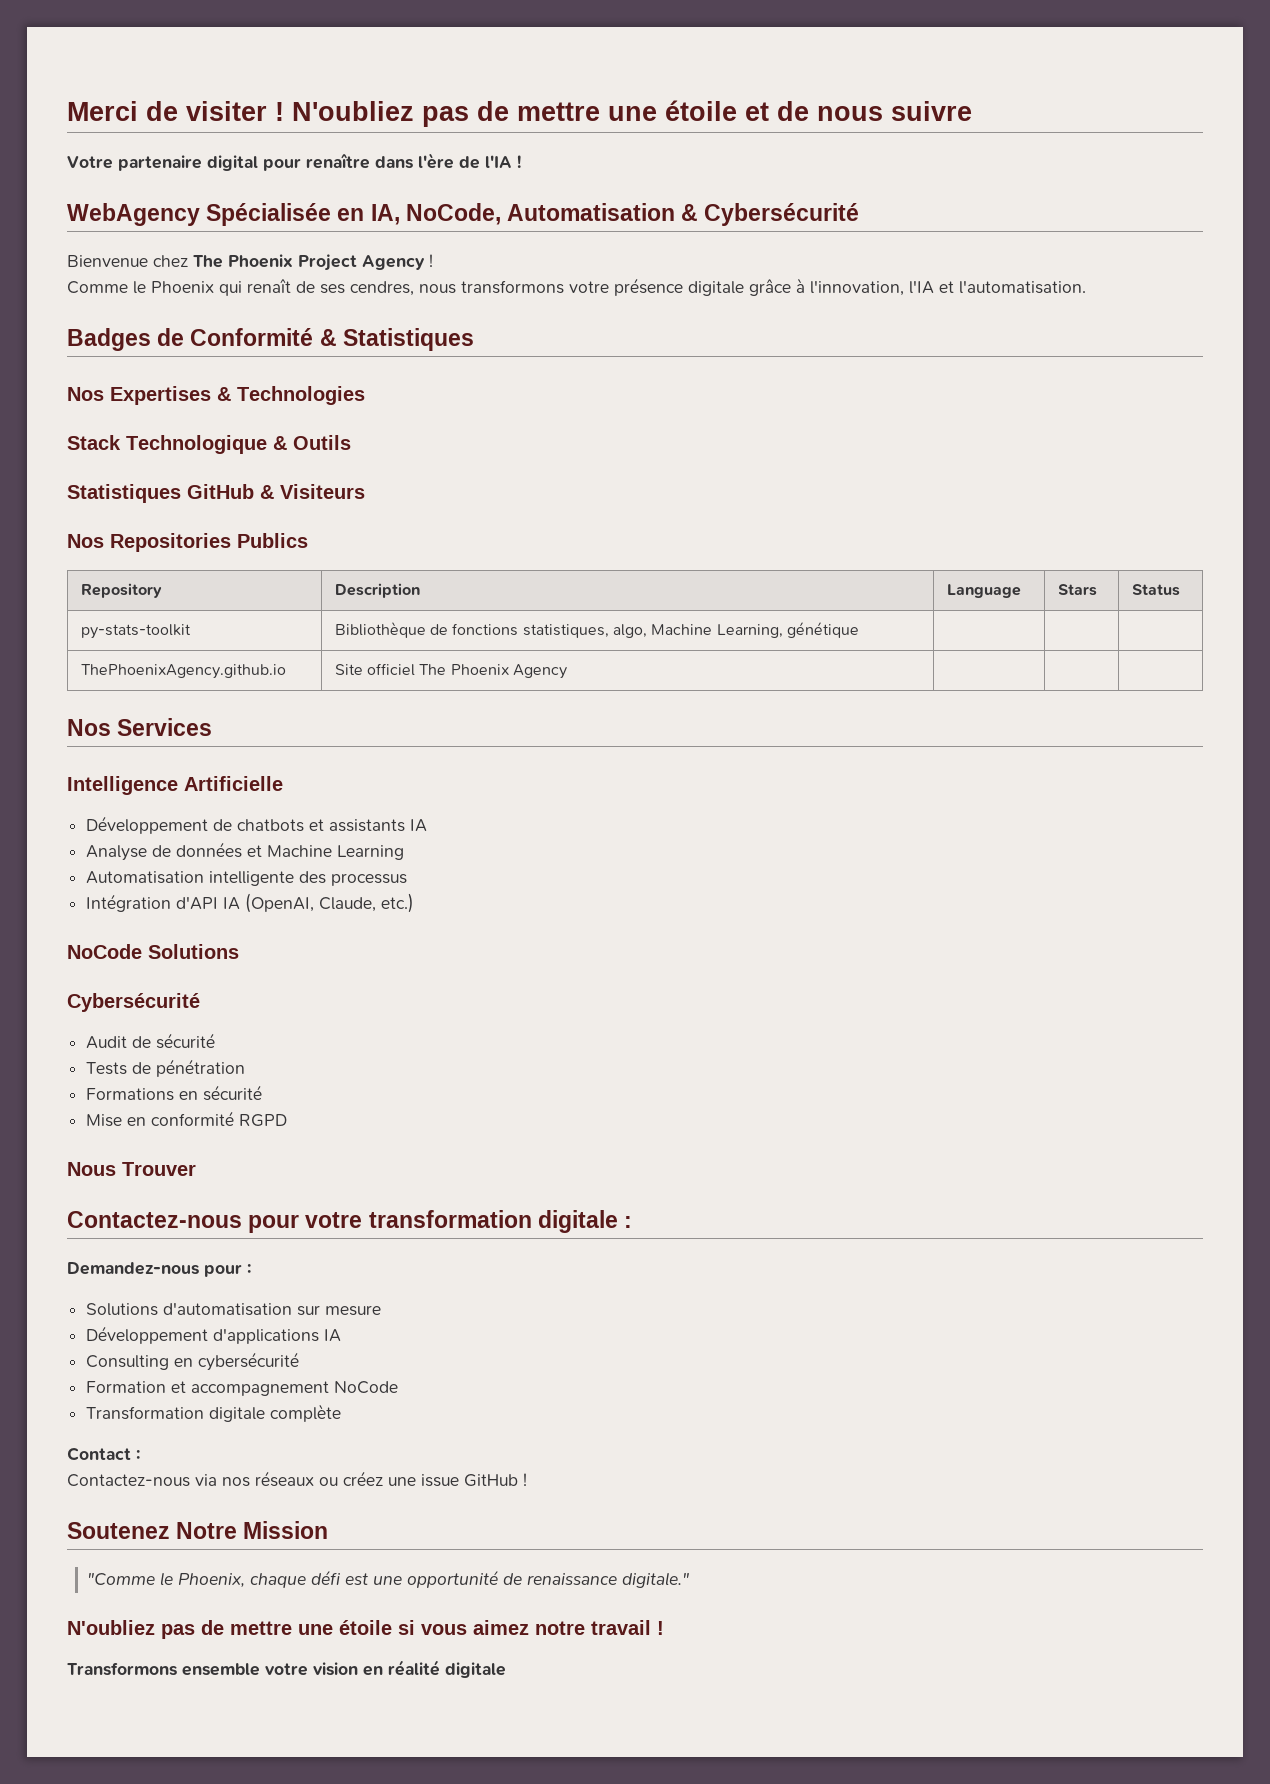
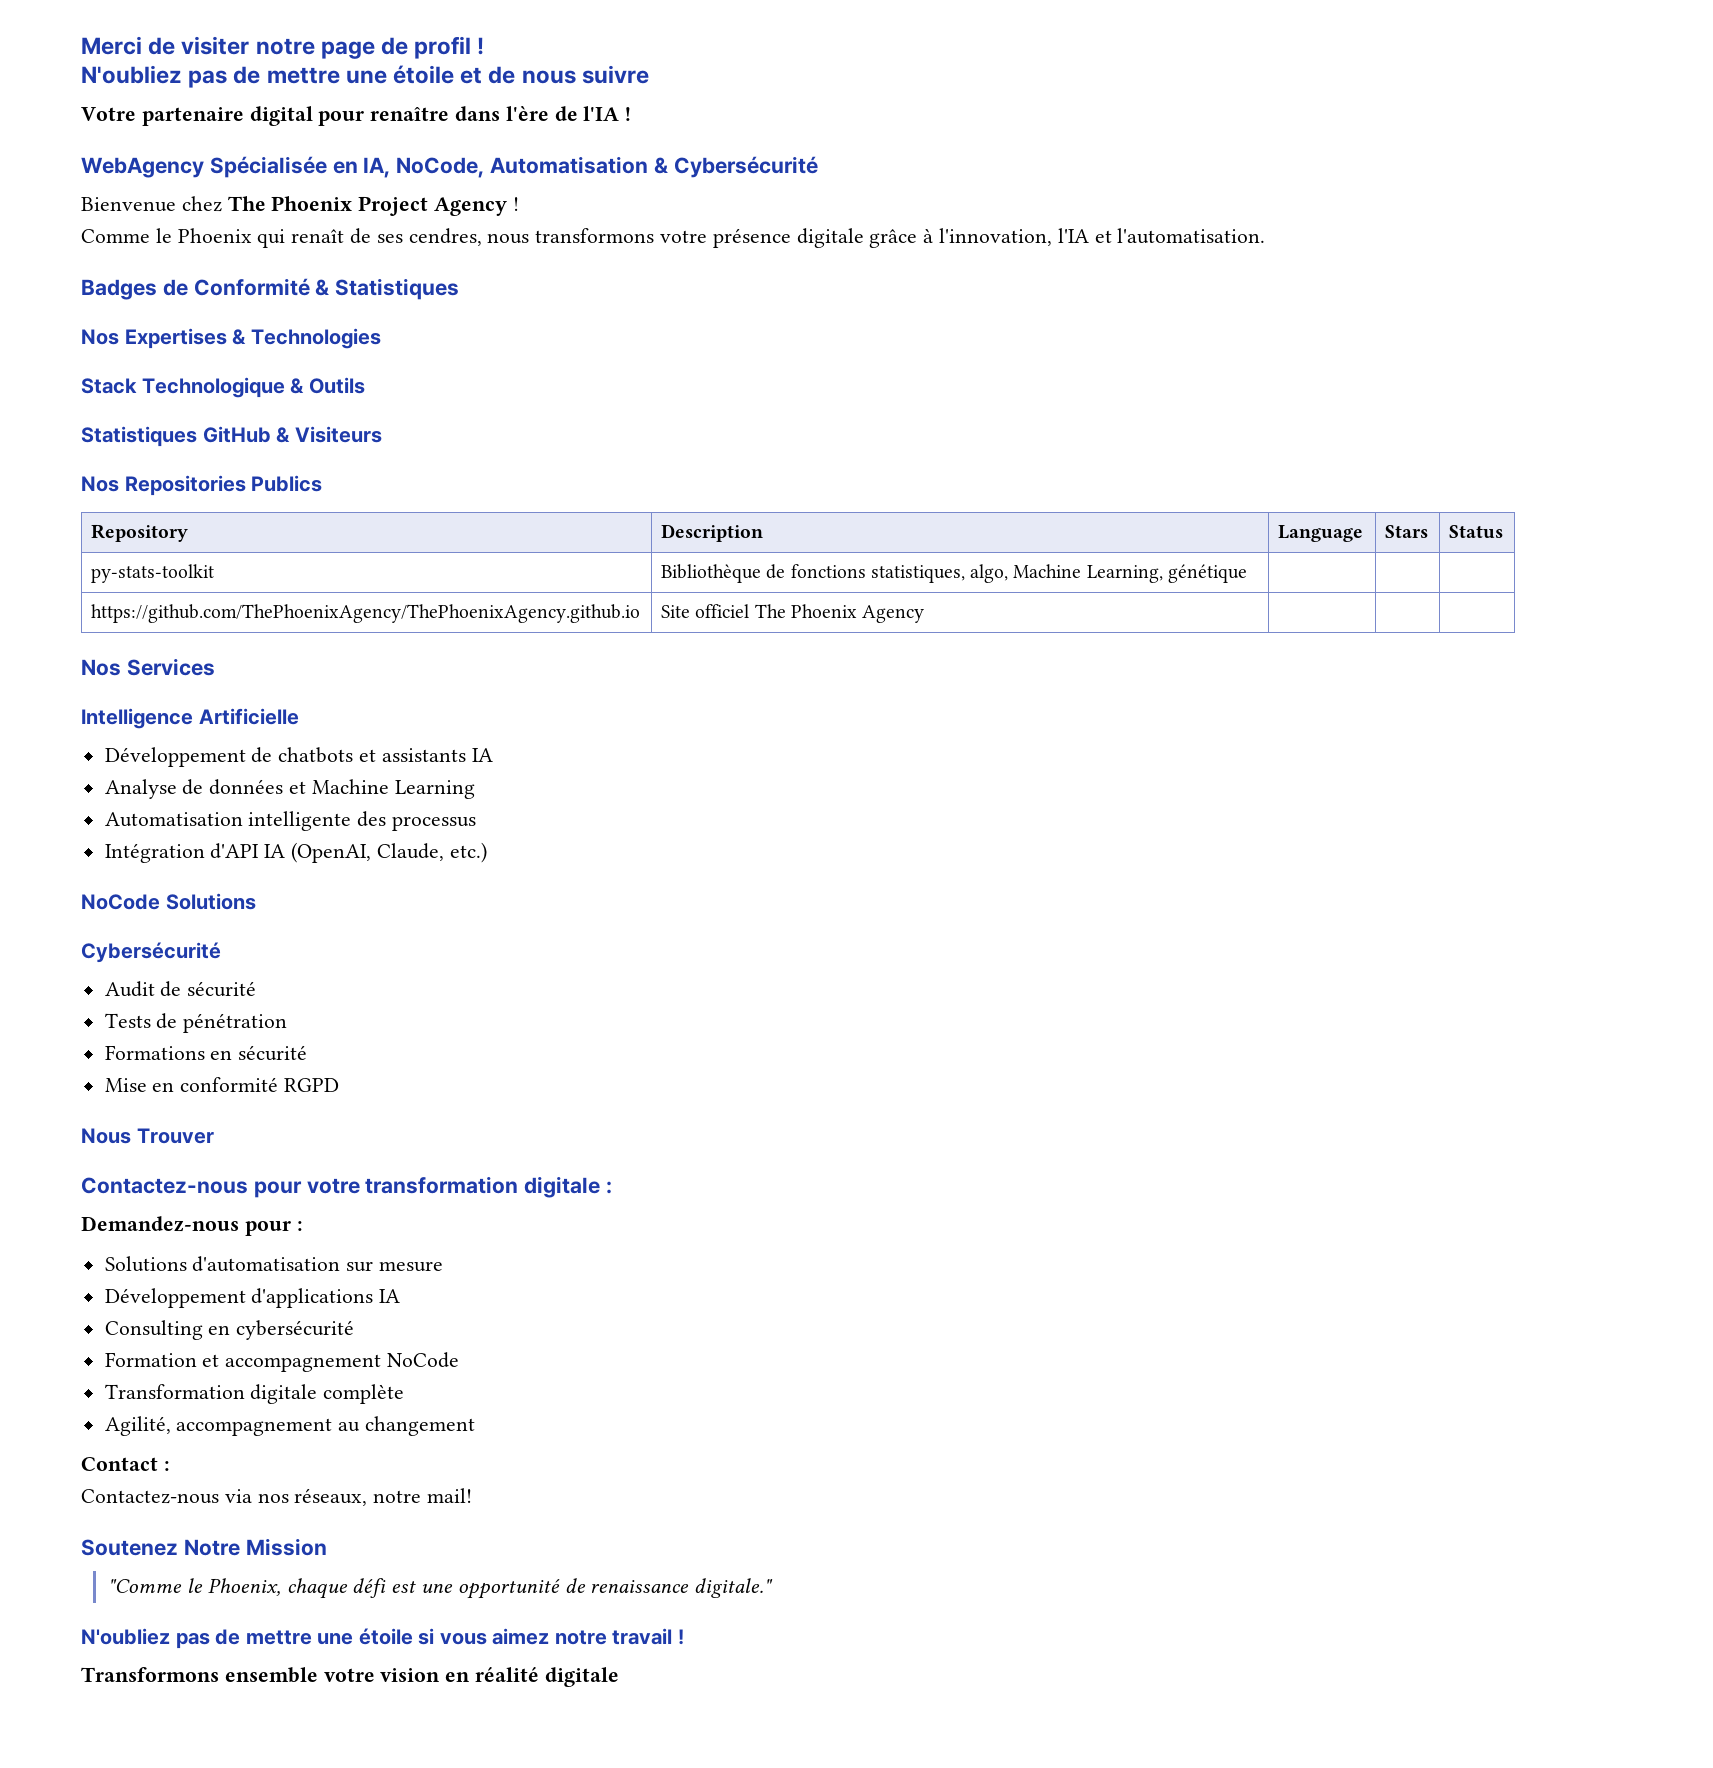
- Merci de visiter ! N'oubliez pas de mettre une étoile et de nous suivre
+ Merci de visiter notre page de profil !
+ N'oubliez pas de mettre une étoile et de nous suivre
- ThePhoenixAgency.github.io | Site officiel The Phoenix Agency | | |
+ https://github.com/ThePhoenixAgency/ThePhoenixAgency.github.io | Site officiel The Phoenix Agency | | |
+ Agilité, accompagnement au changement
- Contactez-nous via nos réseaux ou créez une issue GitHub !
+ Contactez-nous via nos réseaux, notre mail!

